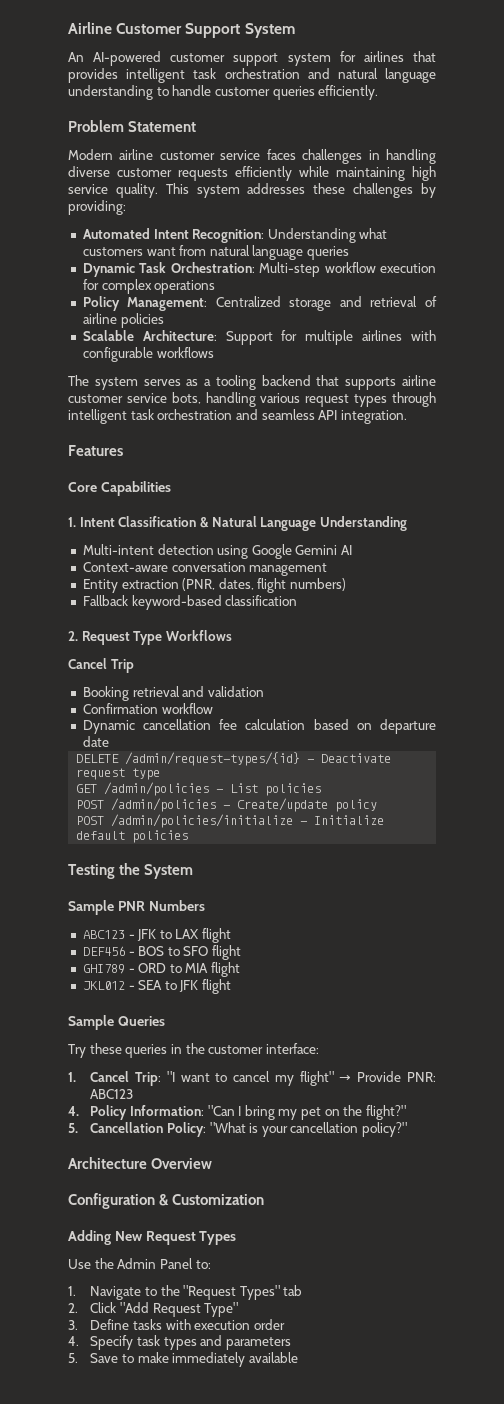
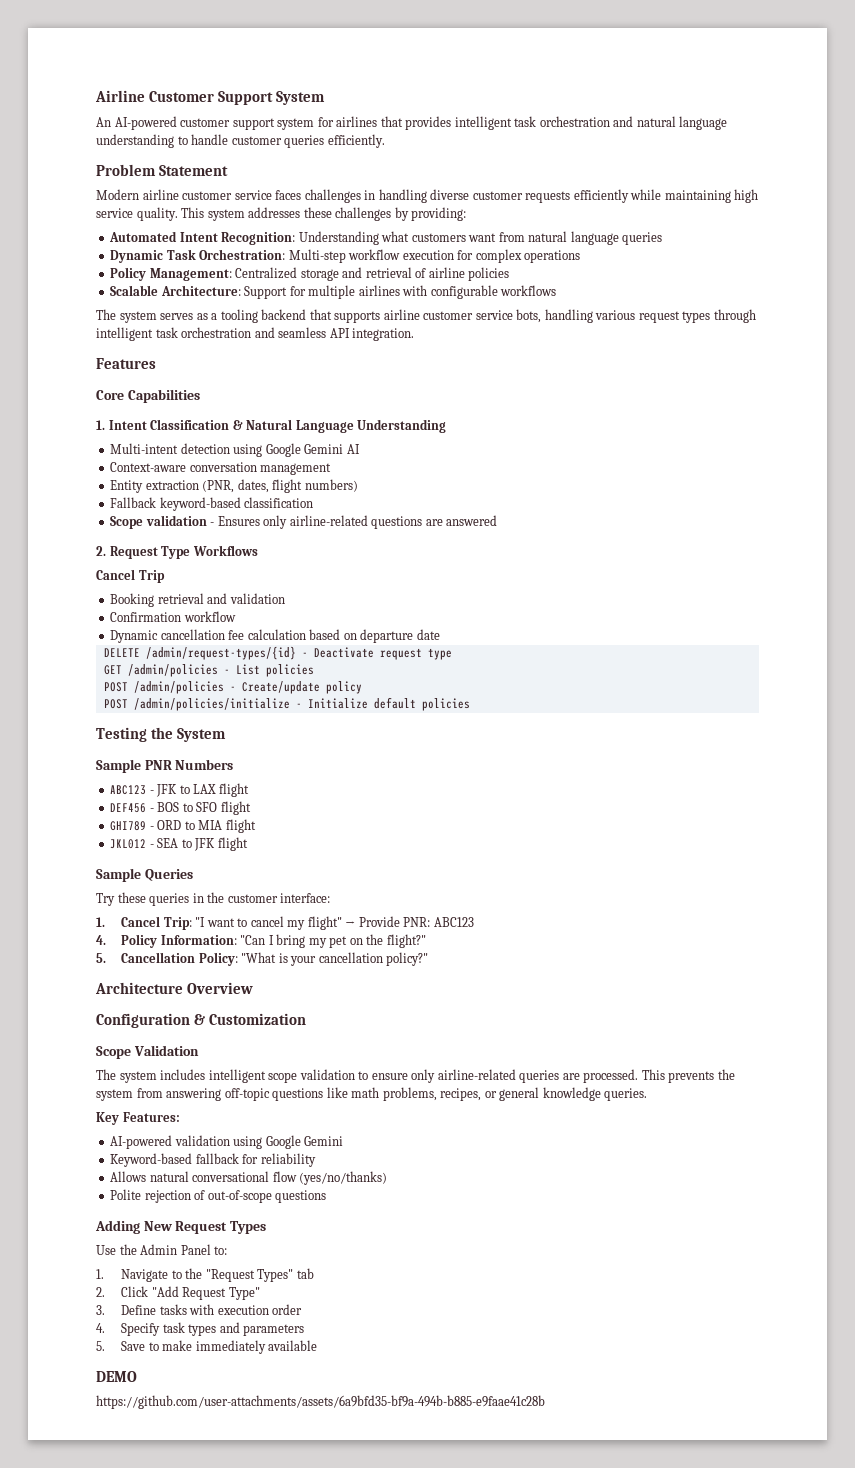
+ Scope validation - Ensures only airline-related questions are answered
+ Scope Validation
+ The system includes intelligent scope validation to ensure only airline-related queries are processed. This prevents the system from answering off-topic questions like math problems, recipes, or general knowledge queries.
+ Key Features:
+ AI-powered validation using Google Gemini
+ Keyword-based fallback for reliability
+ Allows natural conversational flow (yes/no/thanks)
+ Polite rejection of out-of-scope questions
+ DEMO
+ https://github.com/user-attachments/assets/6a9bfd35-bf9a-494b-b885-e9faae41c28b

